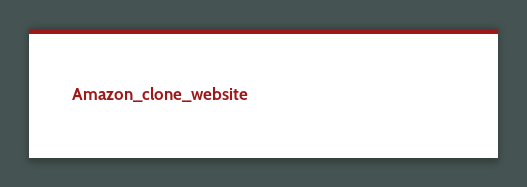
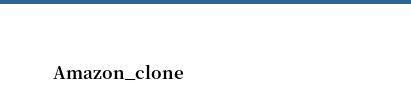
- Amazon_clone_website
+ Amazon_clone

